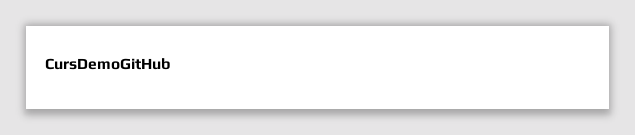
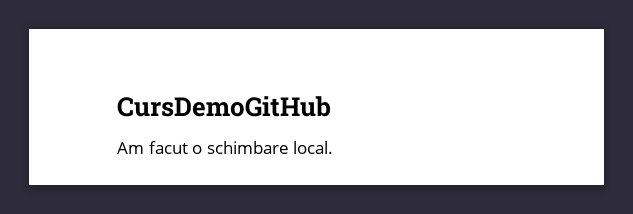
+ Am facut o schimbare local.

